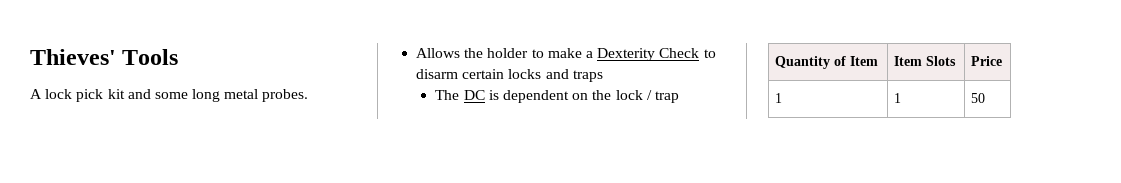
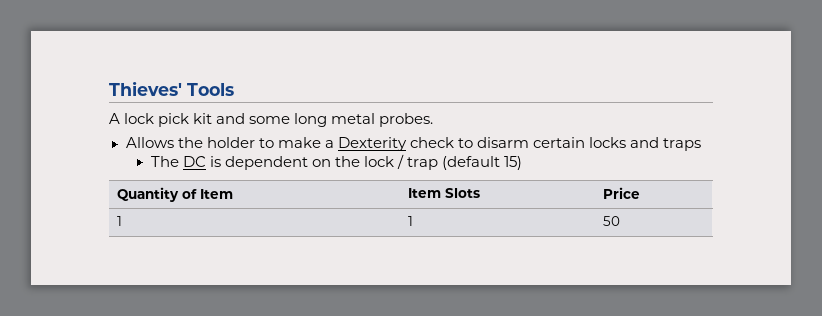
- Allows the holder to make a Dexterity Check to disarm certain locks and traps
+ Allows the holder to make a Dexterity check to disarm certain locks and traps
- The DC is dependent on the lock / trap
+ The DC is dependent on the lock / trap (default 15)

